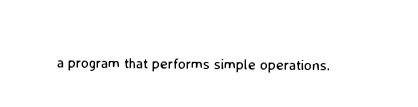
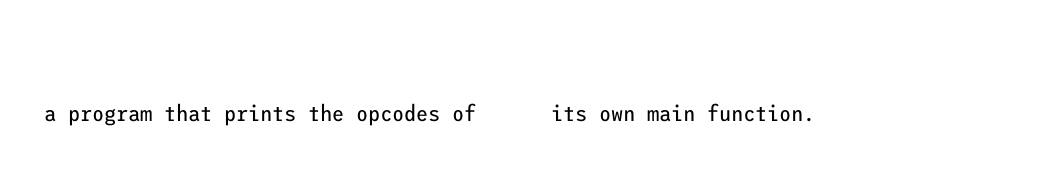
- a program that performs simple operations.
+ a program that prints the opcodes of its own main function.

